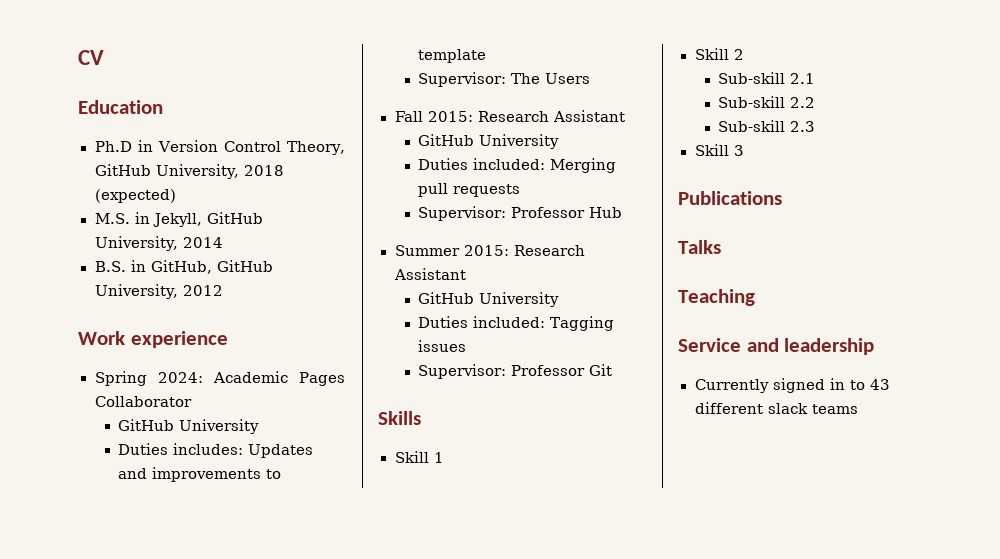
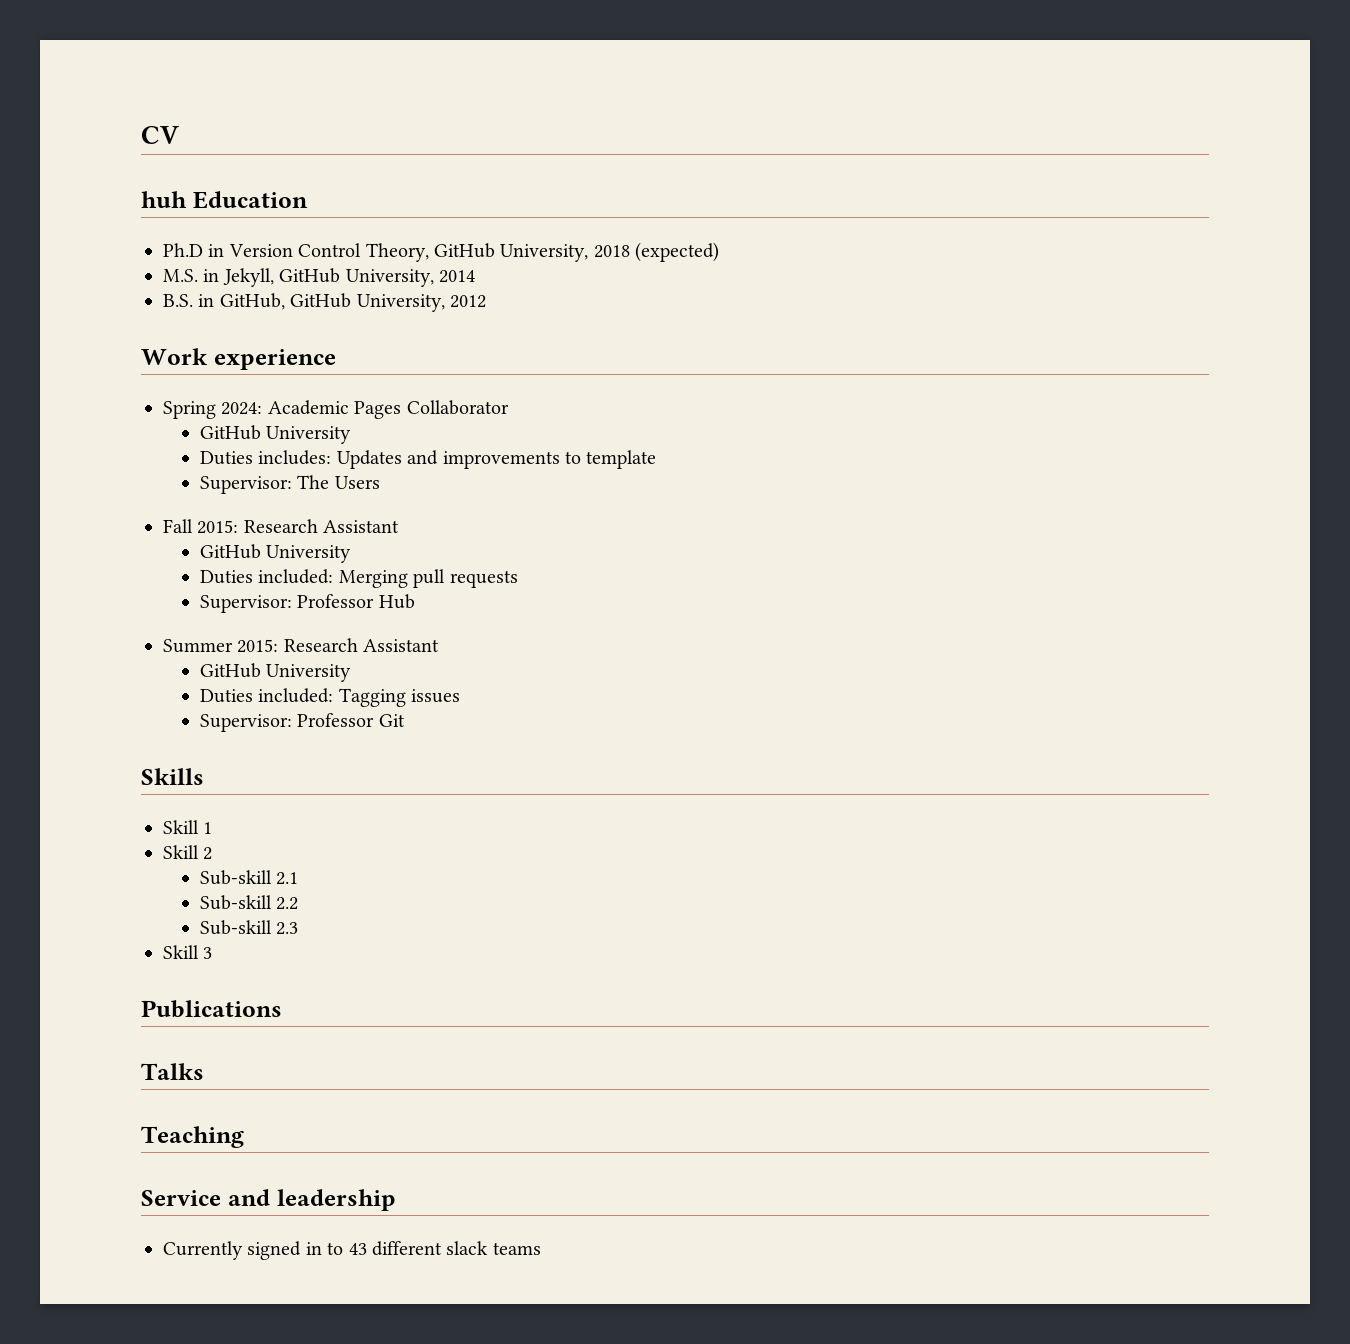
- Education
+ huh Education

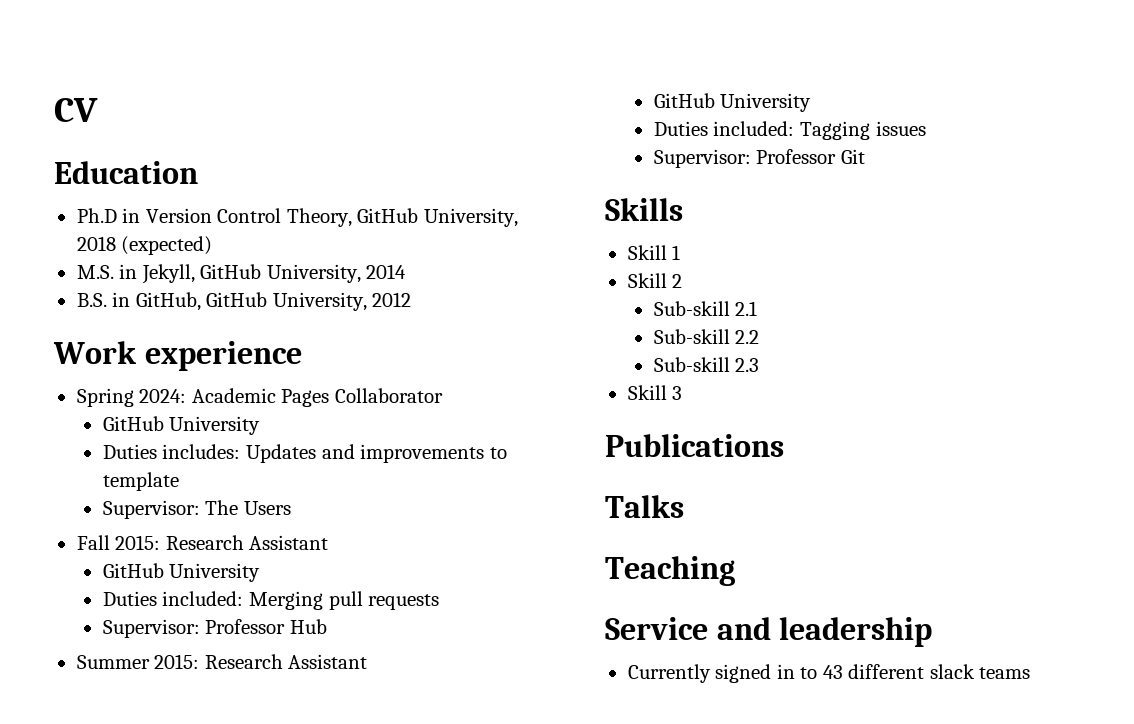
- huh Education
+ Education

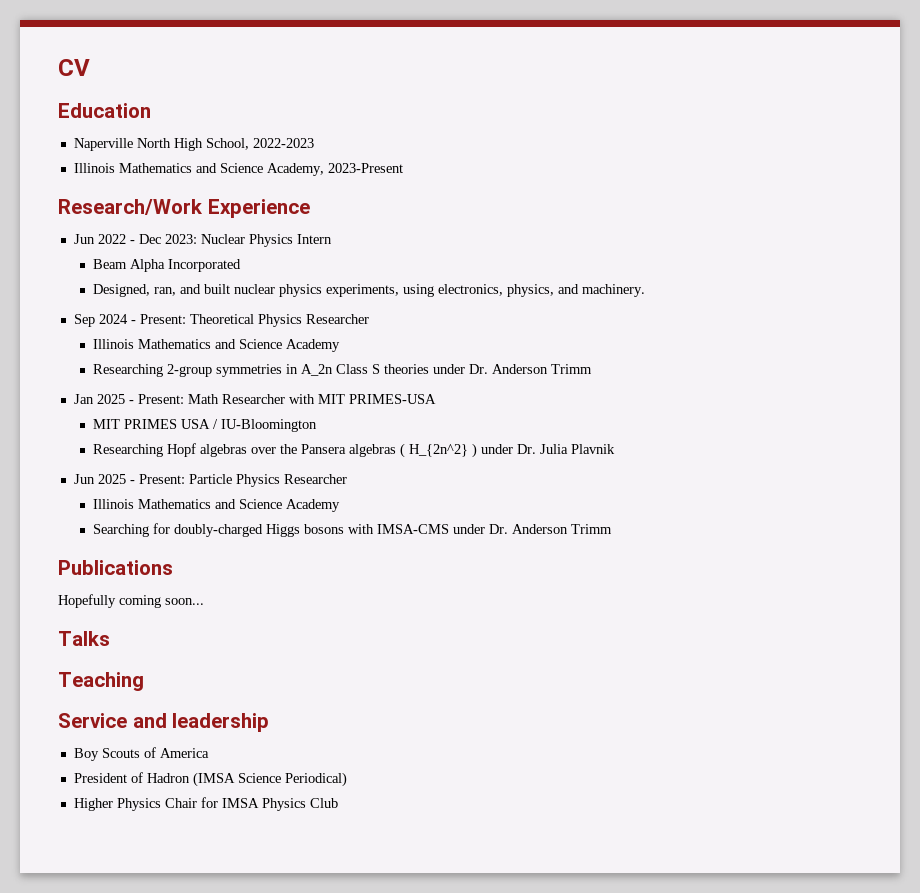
- Ph.D in Version Control Theory, GitHub University, 2018 (expected)
- M.S. in Jekyll, GitHub University, 2014
- B.S. in GitHub, GitHub University, 2012
- Work experience
- Spring 2024: Academic Pages Collaborator
- GitHub University
- Duties includes: Updates and improvements to template
- Supervisor: The Users
- Fall 2015: Research Assistant
- GitHub University
- Duties included: Merging pull requests
- Supervisor: Professor Hub
- Summer 2015: Research Assistant
- GitHub University
- Duties included: Tagging issues
- Supervisor: Professor Git
- Skills
- Skill 1
- Skill 2
- Sub-skill 2.1
- Sub-skill 2.2
- Sub-skill 2.3
- Skill 3
+ Naperville North High School, 2022-2023
+ Illinois Mathematics and Science Academy, 2023-Present
+ Research/Work Experience
+ Jun 2022 - Dec 2023: Nuclear Physics Intern
+ Beam Alpha Incorporated
+ Designed, ran, and built nuclear physics experiments, using electronics, physics, and machinery.
+ Sep 2024 - Present: Theoretical Physics Researcher
+ Illinois Mathematics and Science Academy
+ Researching 2-group symmetries in A_2n Class S theories under Dr. Anderson Trimm
+ Jan 2025 - Present: Math Researcher with MIT PRIMES-USA
+ MIT PRIMES USA / IU-Bloomington
+ Researching Hopf algebras over the Pansera algebras ( H_{2n^2} ) under Dr. Julia Plavnik
+ Jun 2025 - Present: Particle Physics Researcher
+ Illinois Mathematics and Science Academy
+ Searching for doubly-charged Higgs bosons with IMSA-CMS under Dr. Anderson Trimm
  Publications
+ Hopefully coming soon...
- Currently signed in to 43 different slack teams
+ Boy Scouts of America
+ President of Hadron (IMSA Science Periodical)
+ Higher Physics Chair for IMSA Physics Club

